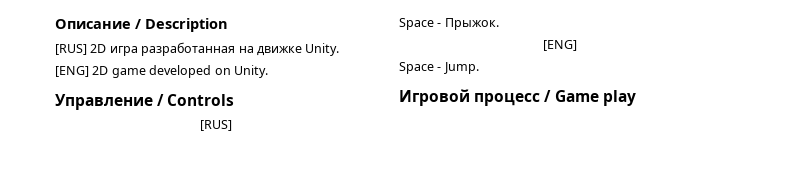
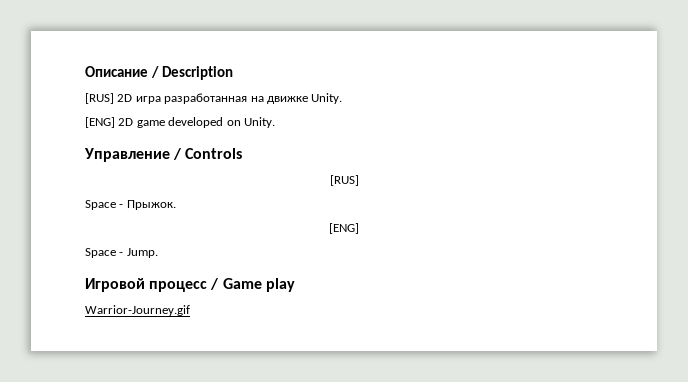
+ Warrior-Journey.gif

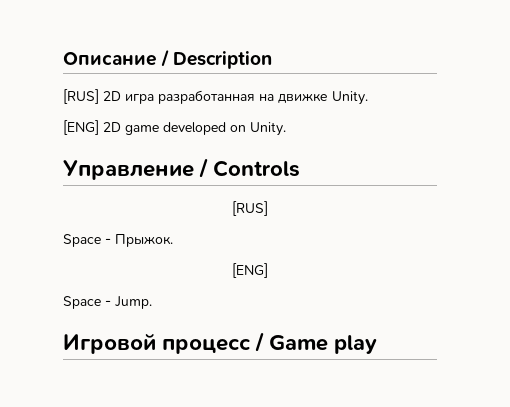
- Warrior-Journey.gif

